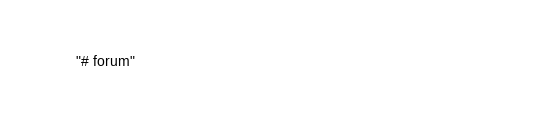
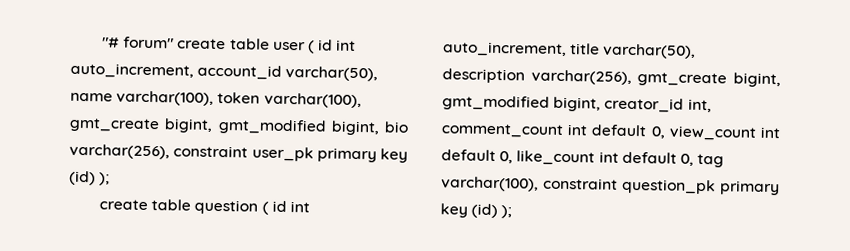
- "# forum"
+ "# forum" create table user ( id int auto_increment, account_id varchar(50), name varchar(100), token varchar(100), gmt_create bigint, gmt_modified bigint, bio varchar(256), constraint user_pk primary key (id) );
+ create table question ( id int auto_increment, title varchar(50), description varchar(256), gmt_create bigint, gmt_modified bigint, creator_id int, comment_count int default 0, view_count int default 0, like_count int default 0, tag varchar(100), constraint question_pk primary key (id) );

